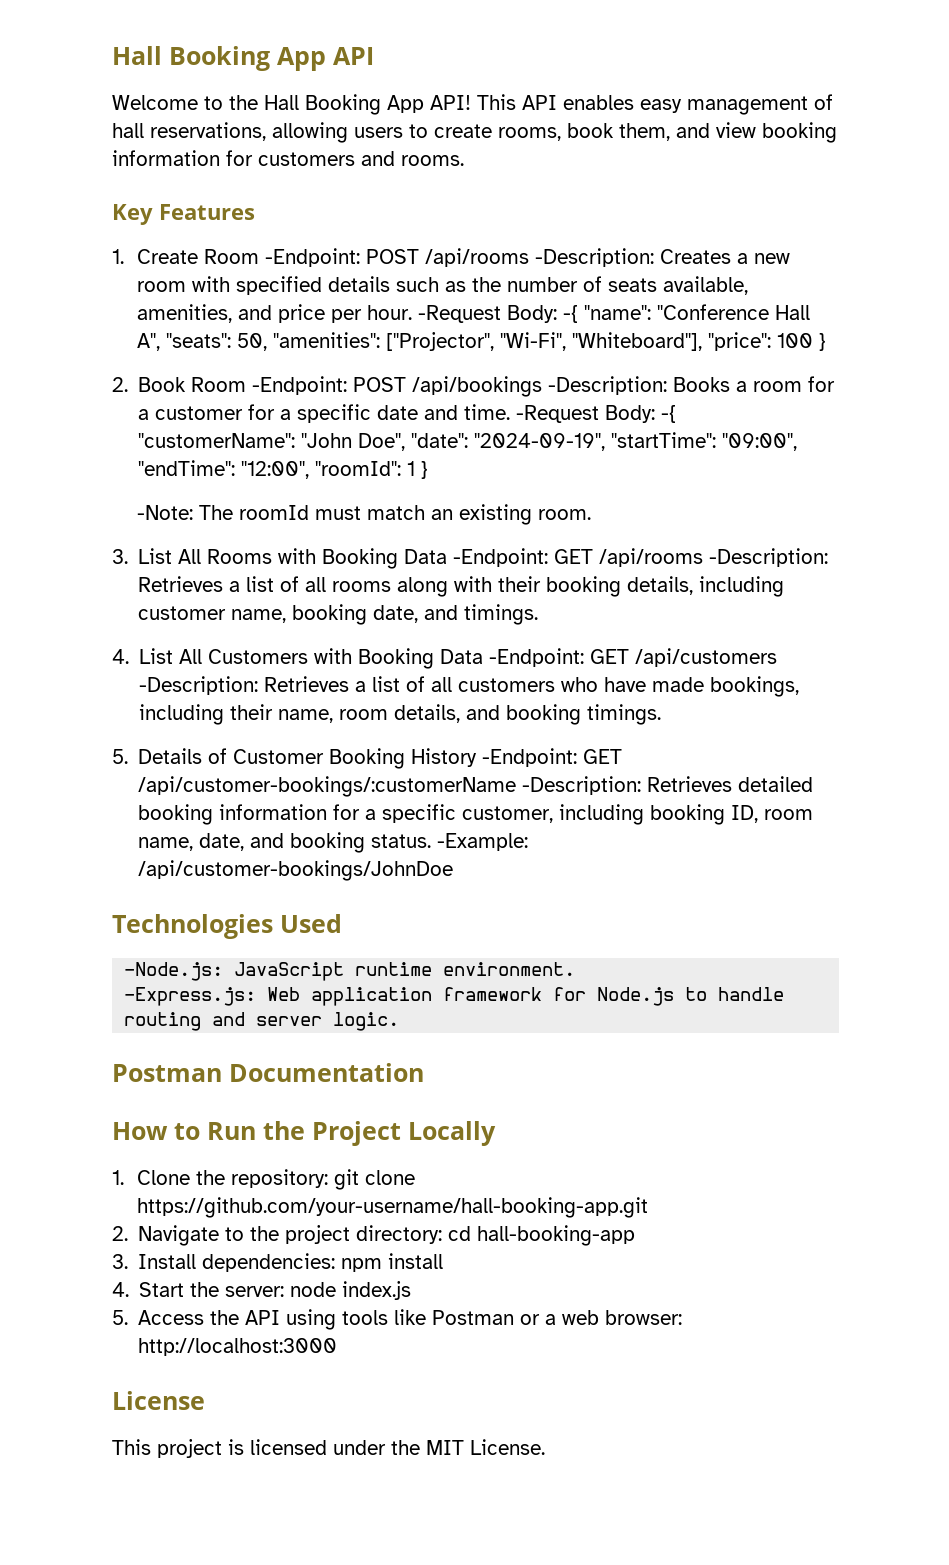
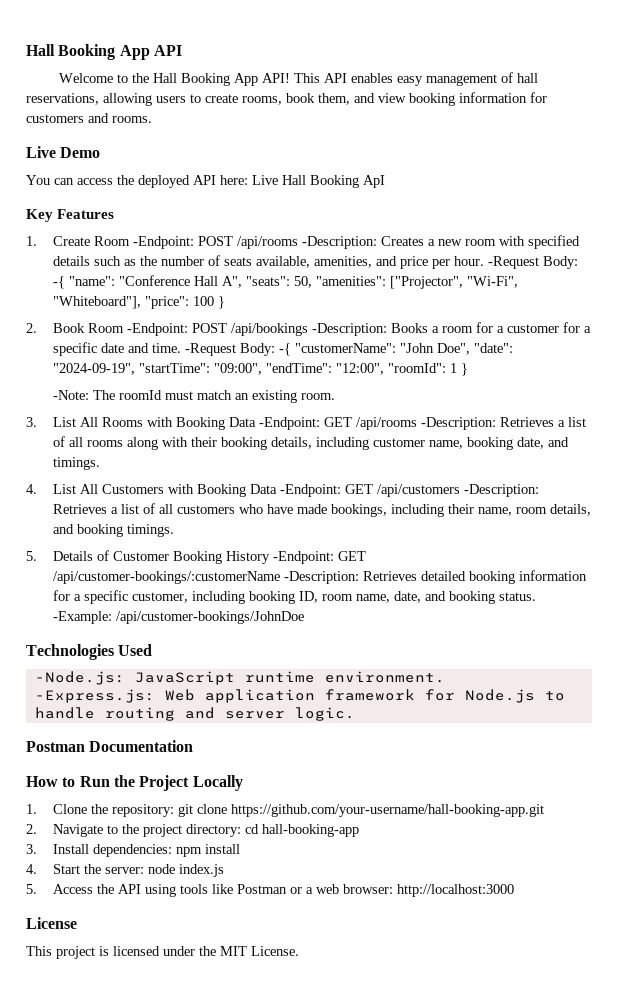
+ Live Demo
+ You can access the deployed API here: Live Hall Booking ApI

